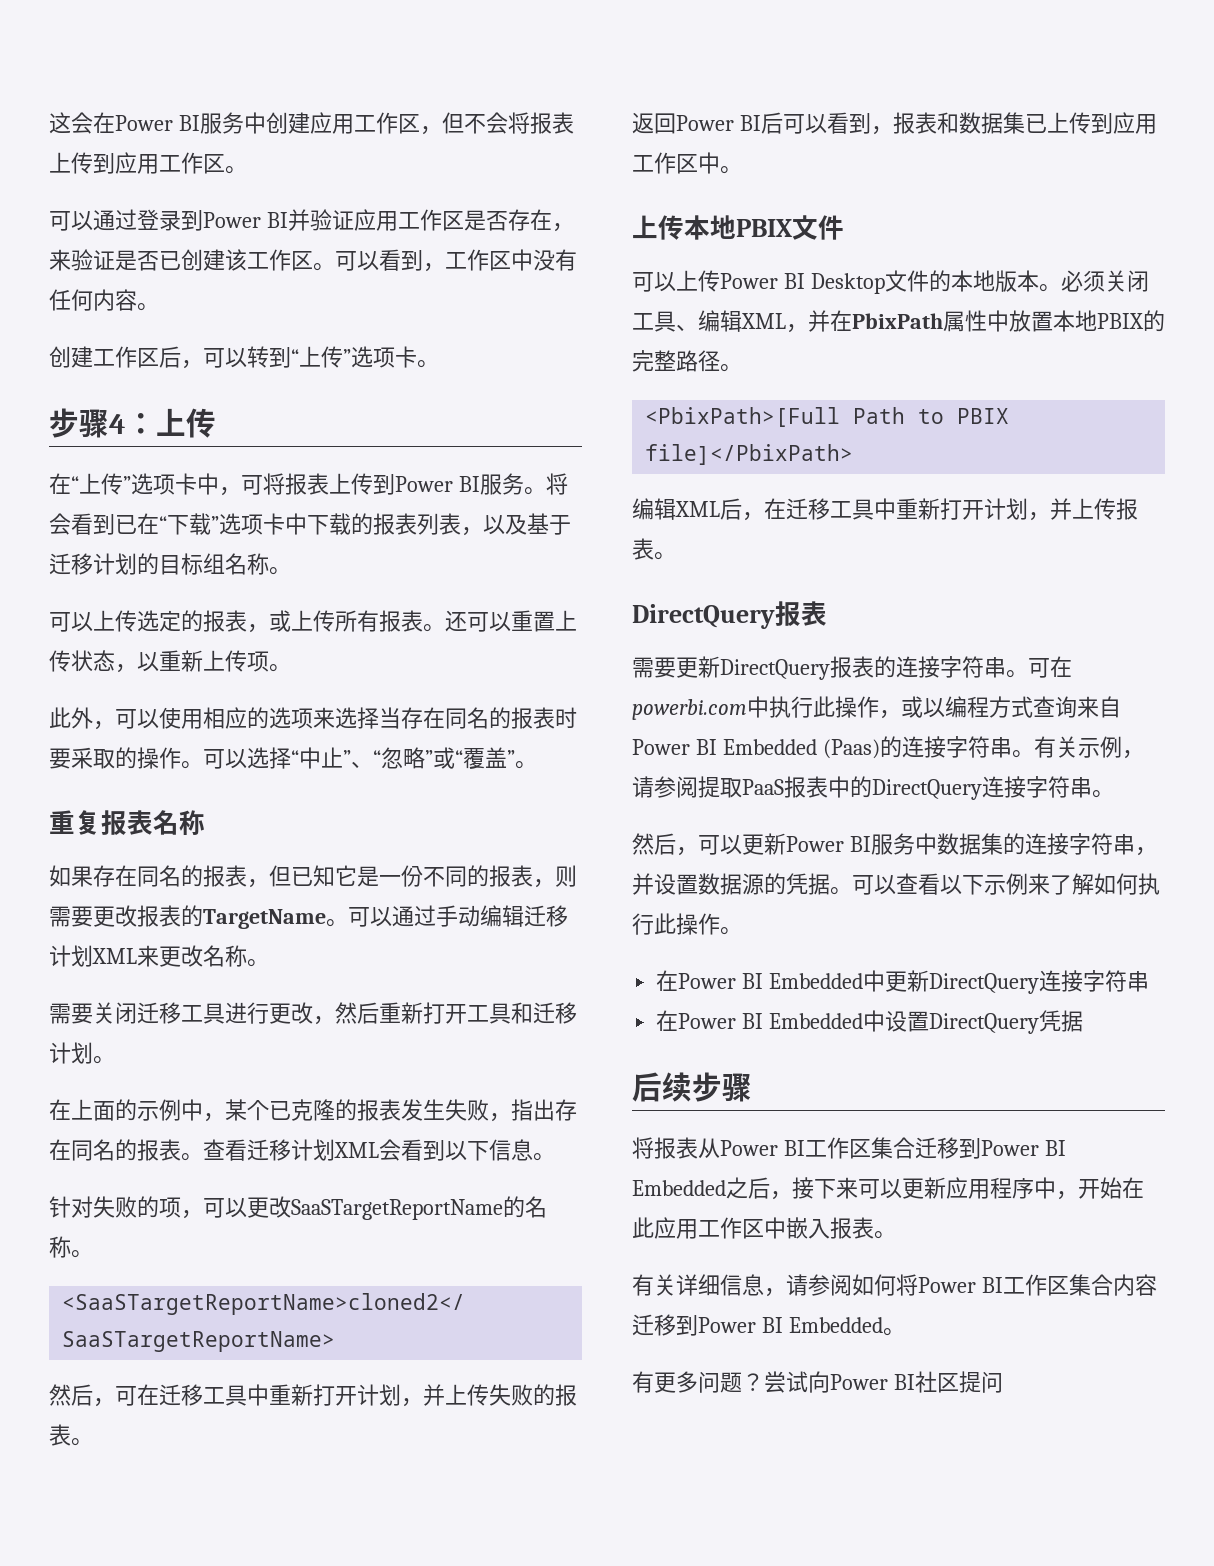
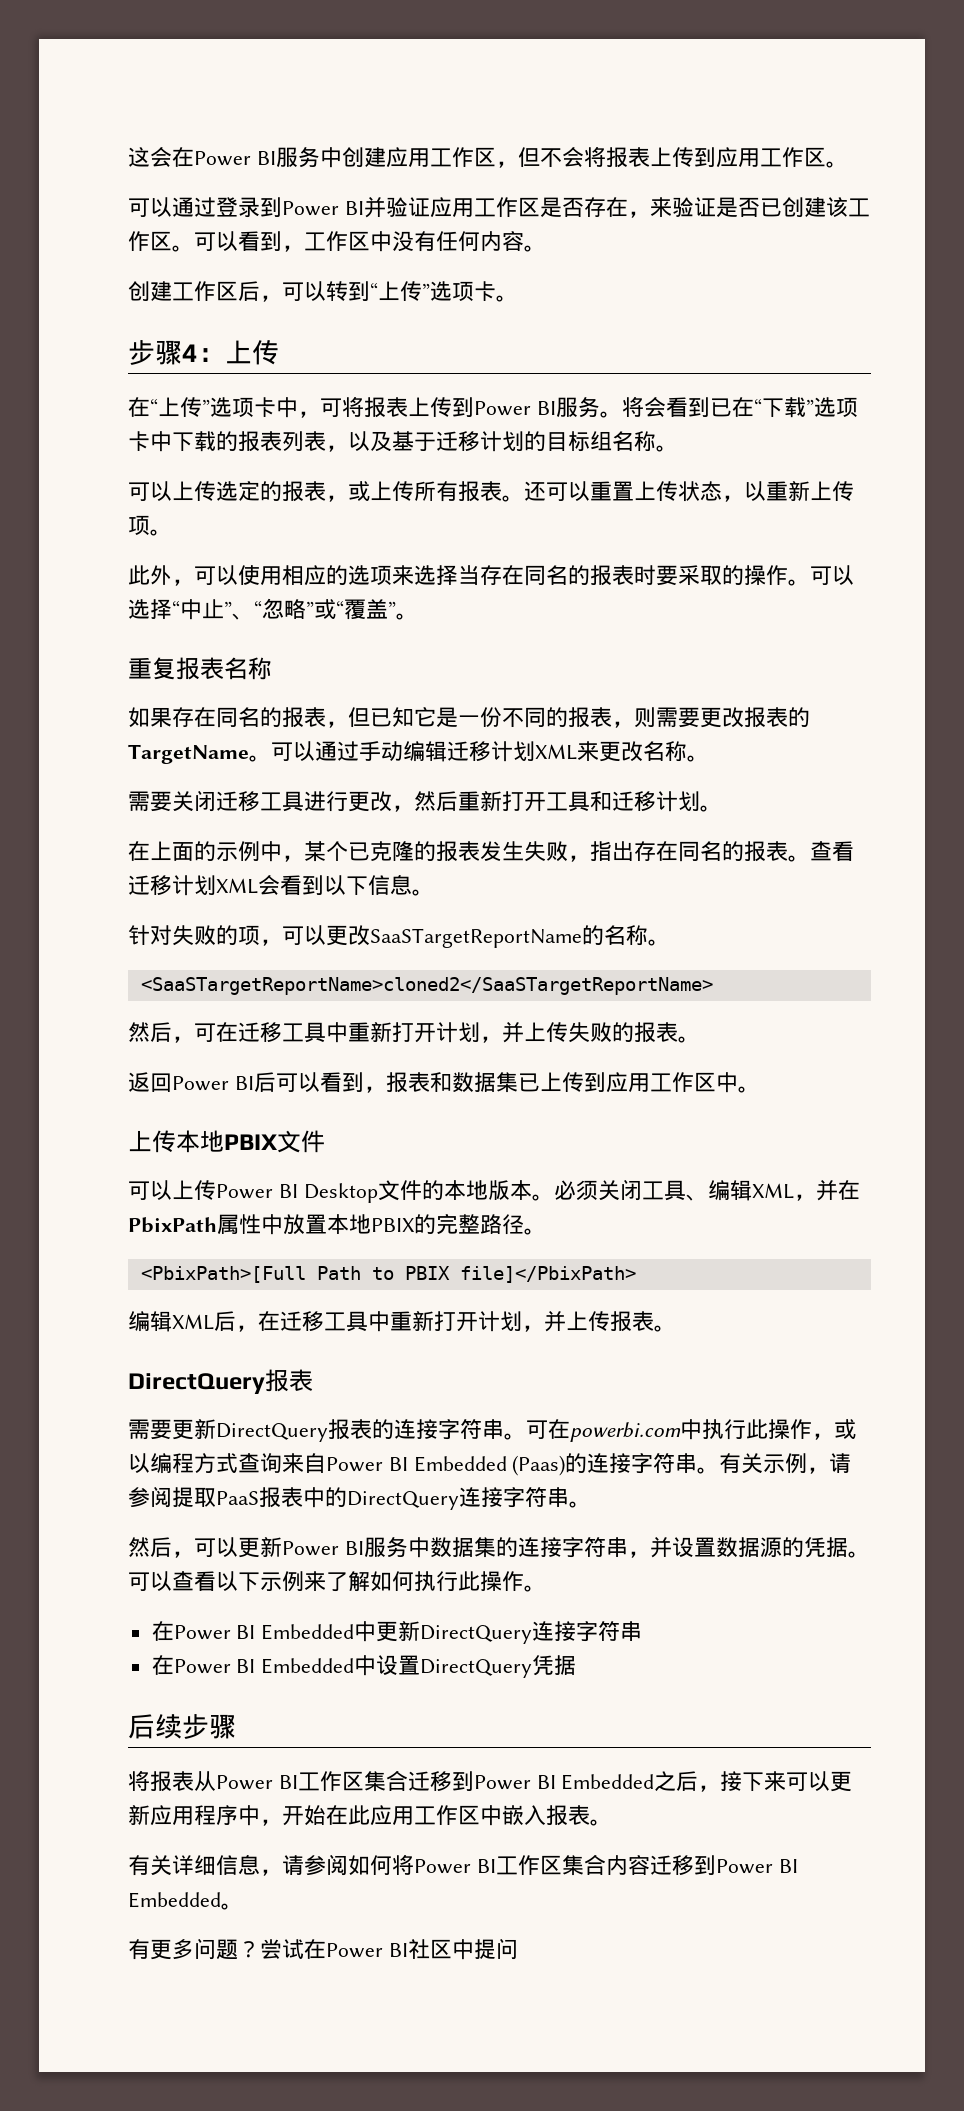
- 尝试向Power BI社区提问
+ 尝试在Power BI社区中提问

